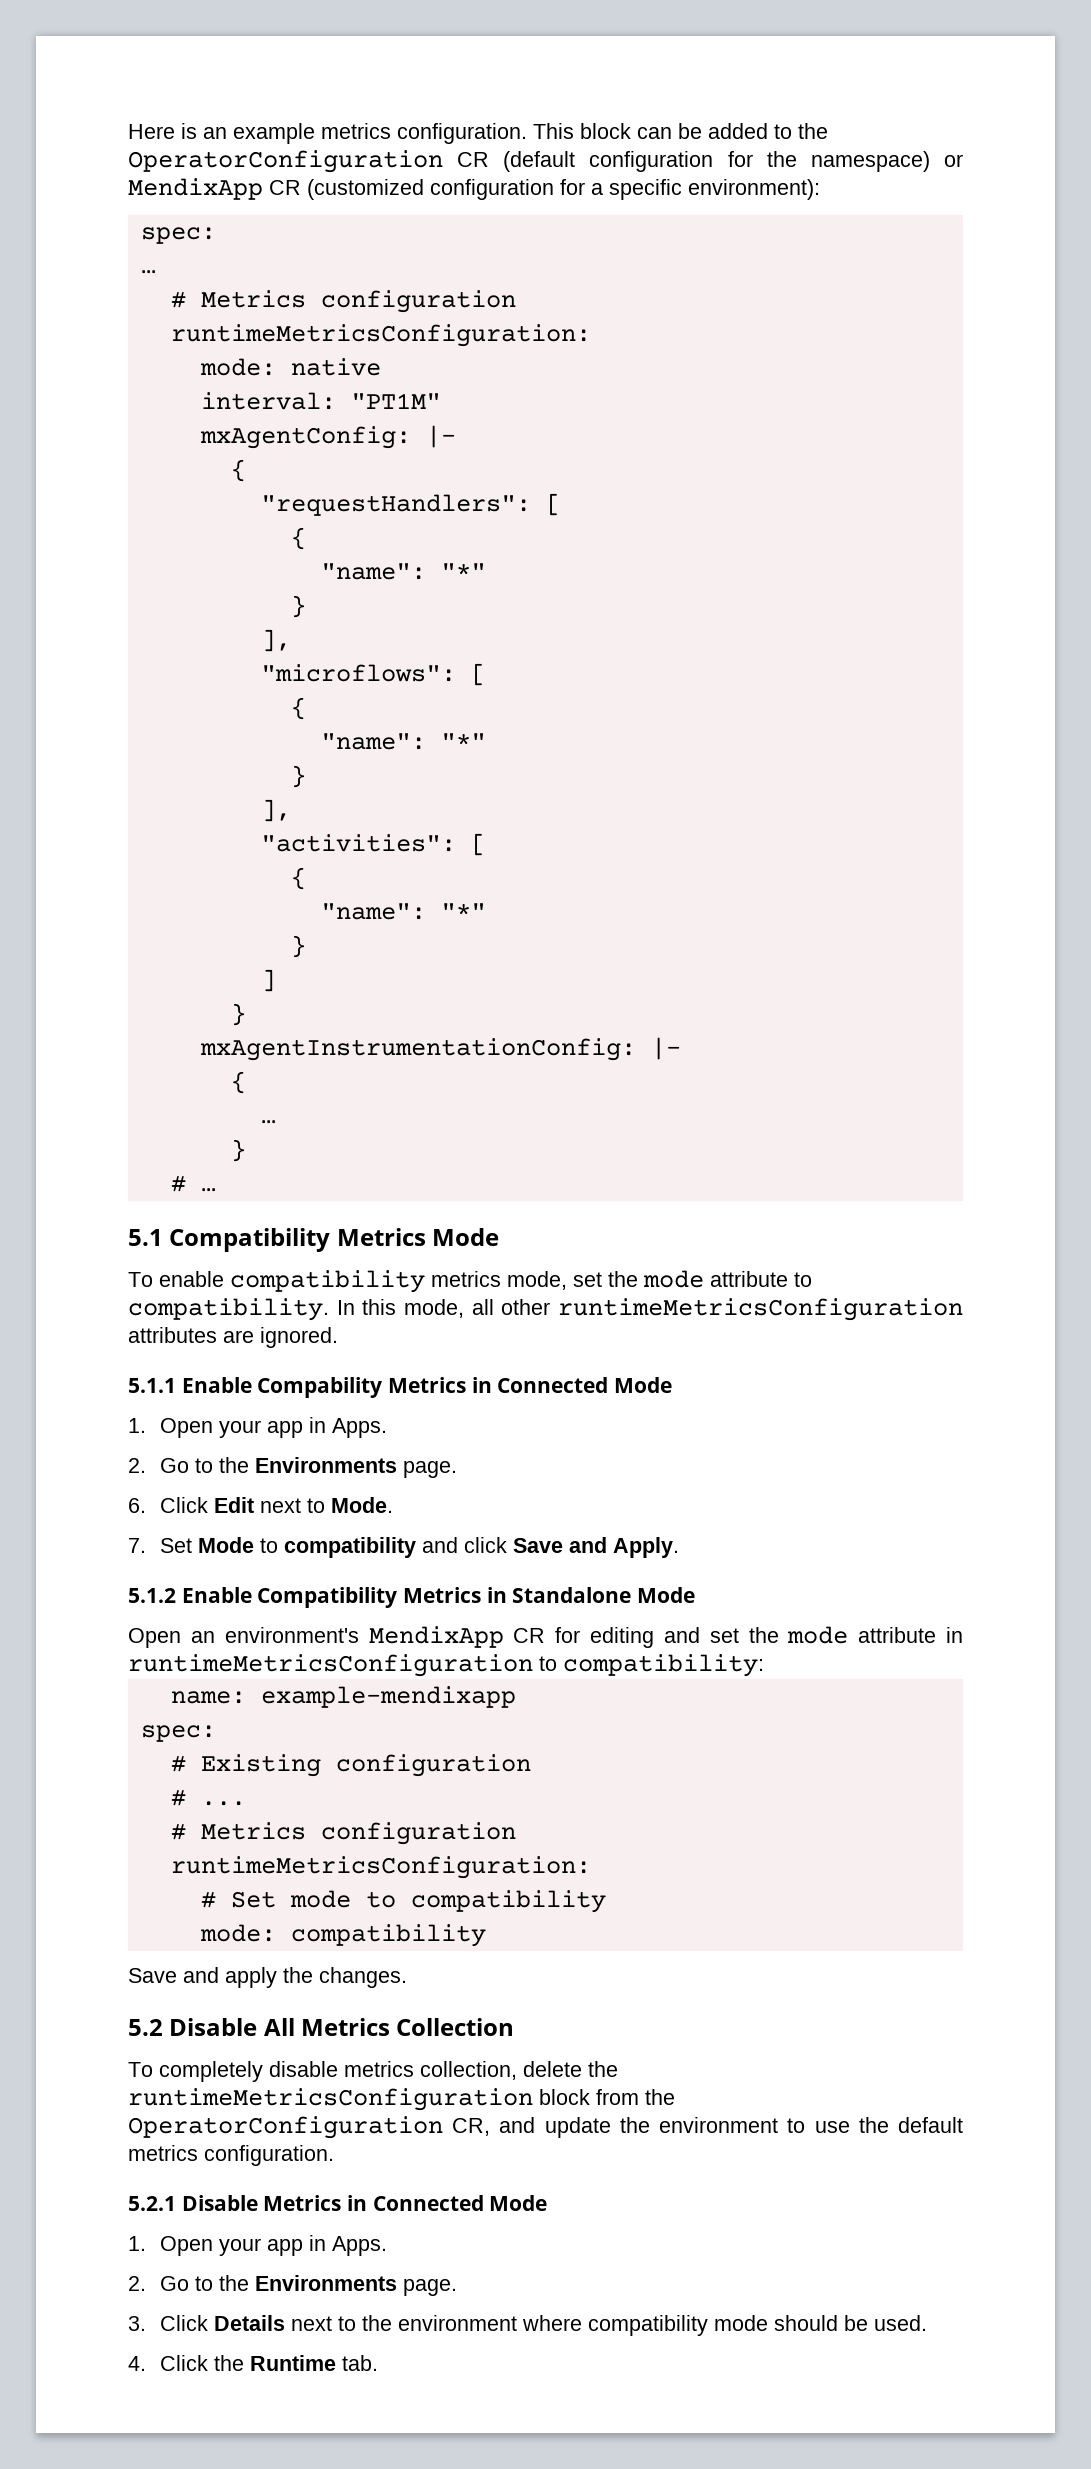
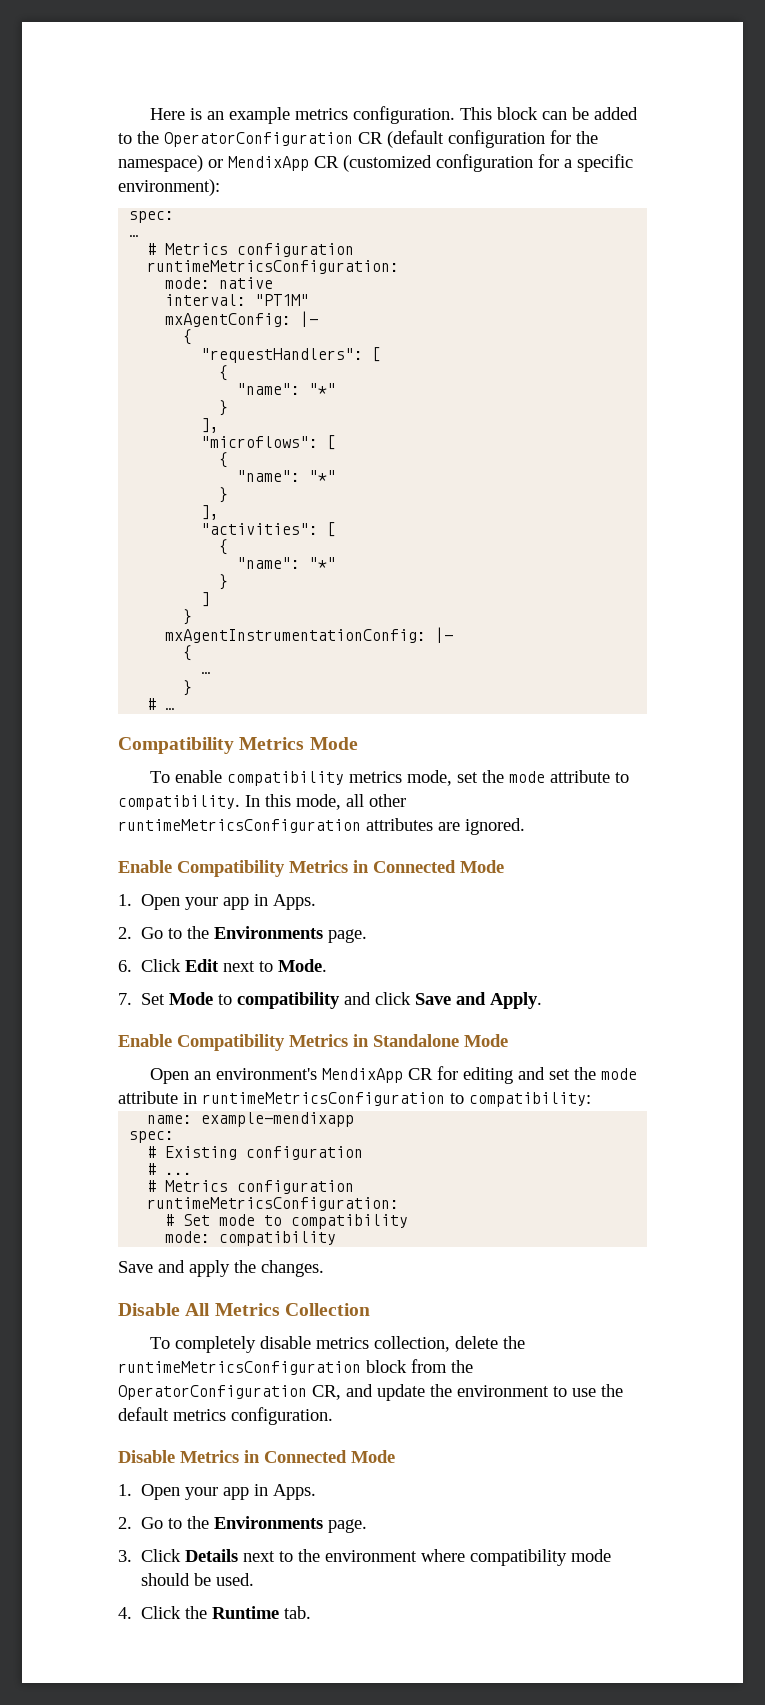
- 5.1 Compatibility Metrics Mode
+ Compatibility Metrics Mode
- 5.1.1 Enable Compability Metrics in Connected Mode
+ Enable Compatibility Metrics in Connected Mode
- 5.1.2 Enable Compatibility Metrics in Standalone Mode
+ Enable Compatibility Metrics in Standalone Mode
- 5.2 Disable All Metrics Collection
+ Disable All Metrics Collection
- 5.2.1 Disable Metrics in Connected Mode
+ Disable Metrics in Connected Mode

